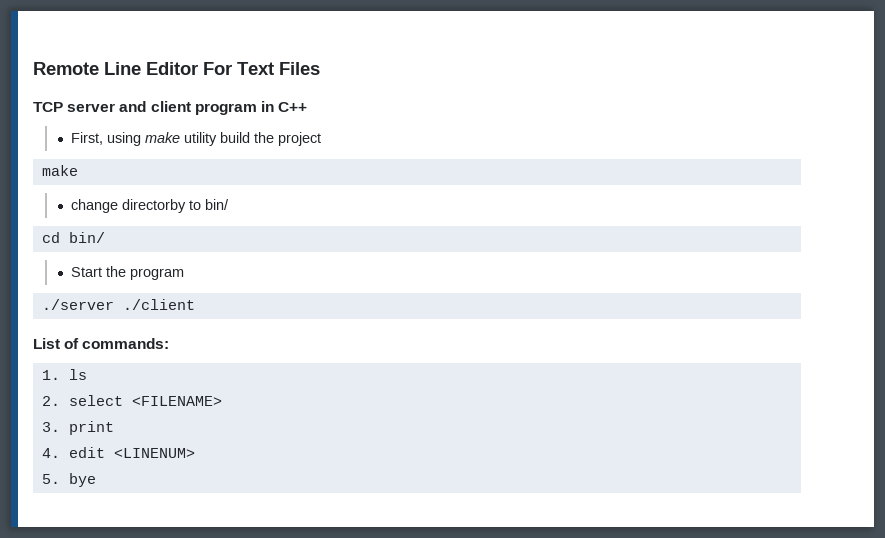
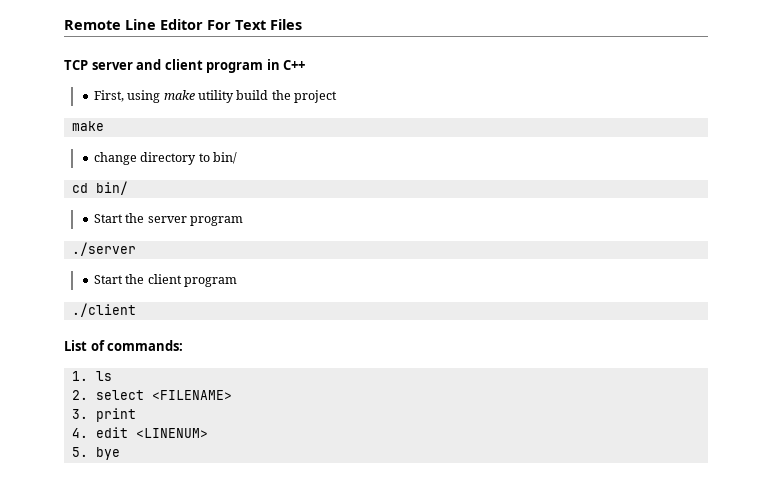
- change directorby to bin/
+ change directory to bin/
- Start the program
+ Start the server program
- ./server ./client
+ ./server
+ Start the client program
+ ./client

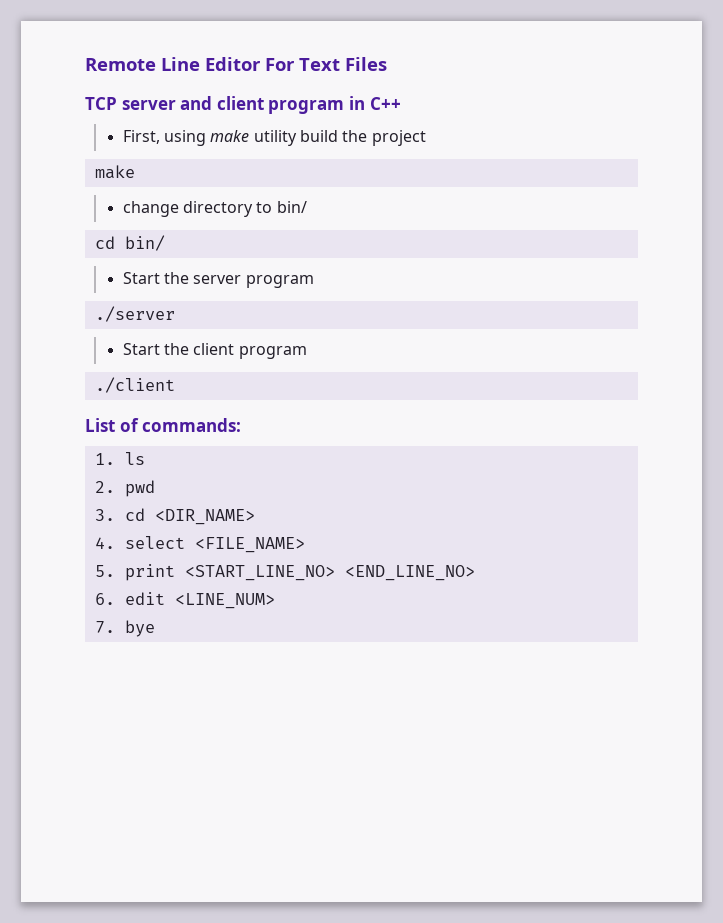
- 2. select <FILENAME>
+ 2. pwd
- 3. print
+ 3. cd <DIR_NAME>
- 4. edit <LINENUM>
+ 4. select <FILE_NAME>
- 5. bye
+ 5. print <START_LINE_NO> <END_LINE_NO>
+ 6. edit <LINE_NUM>
+ 7. bye

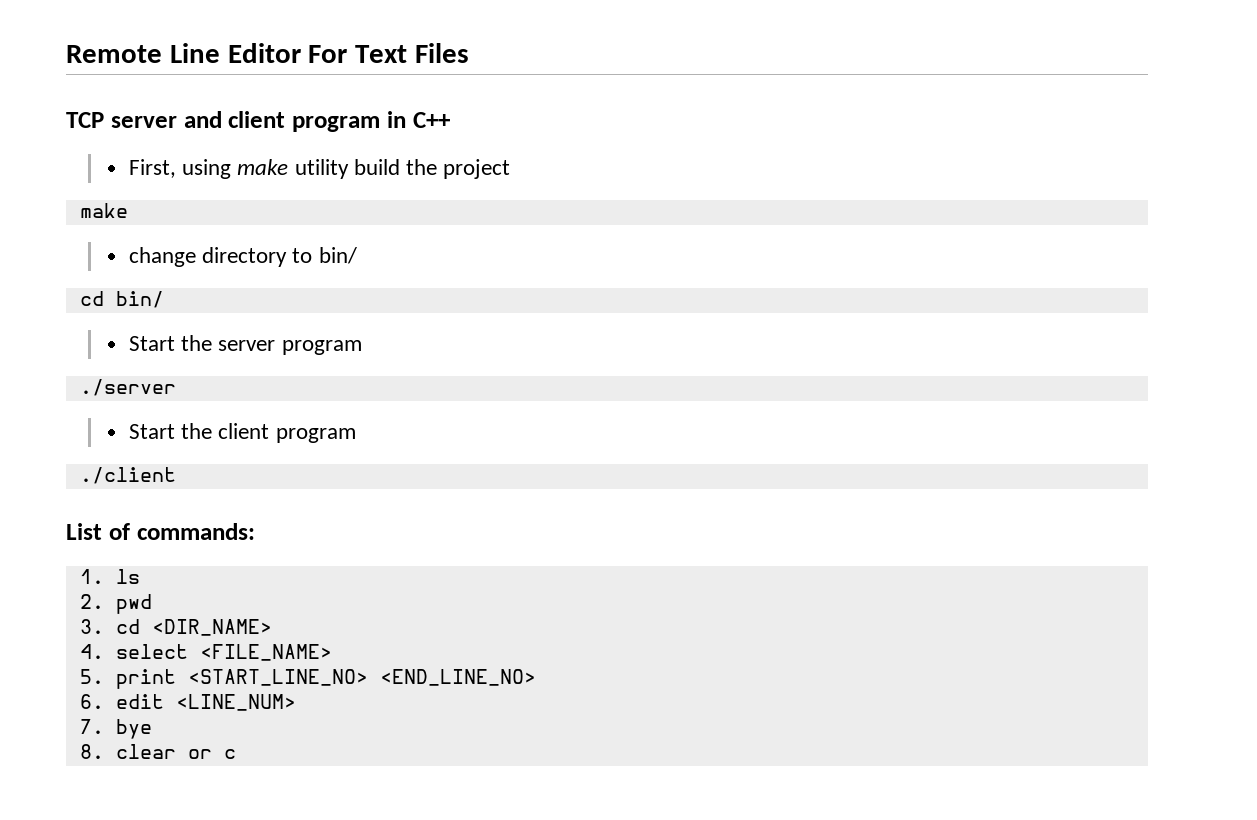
+ 8. clear or c

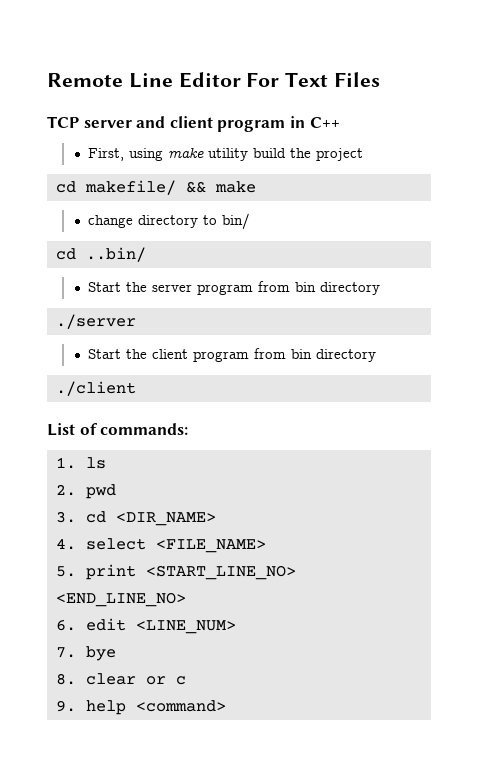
  First, using make utility build the project
- make
+ cd makefile/ && make
- cd bin/
+ cd ..bin/
- Start the server program
+ Start the server program from bin directory
- Start the client program
+ Start the client program from bin directory
+ 9. help <command>

